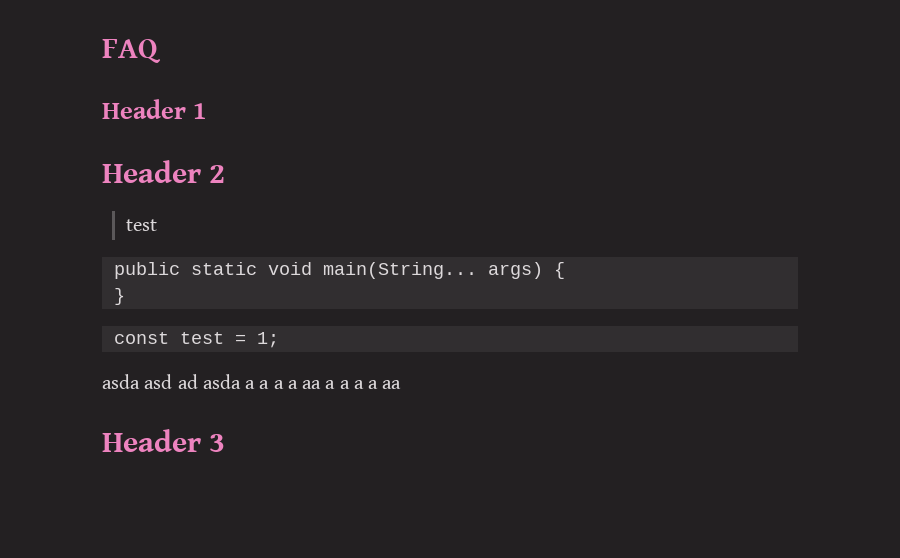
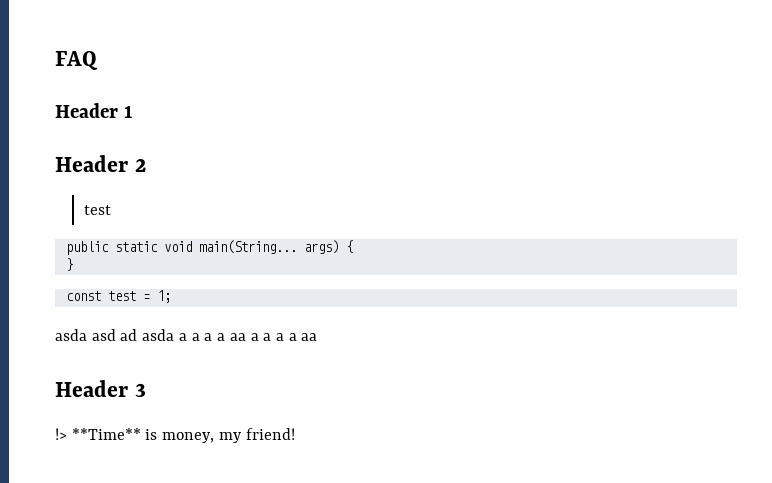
+ !> **Time** is money, my friend!

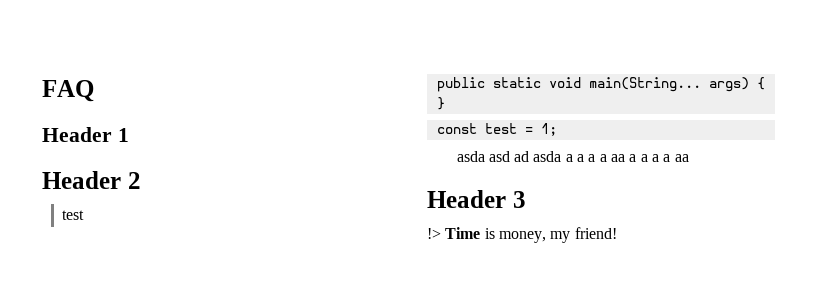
- !> **Time** is money, my friend!
+ !> Time is money, my friend!

